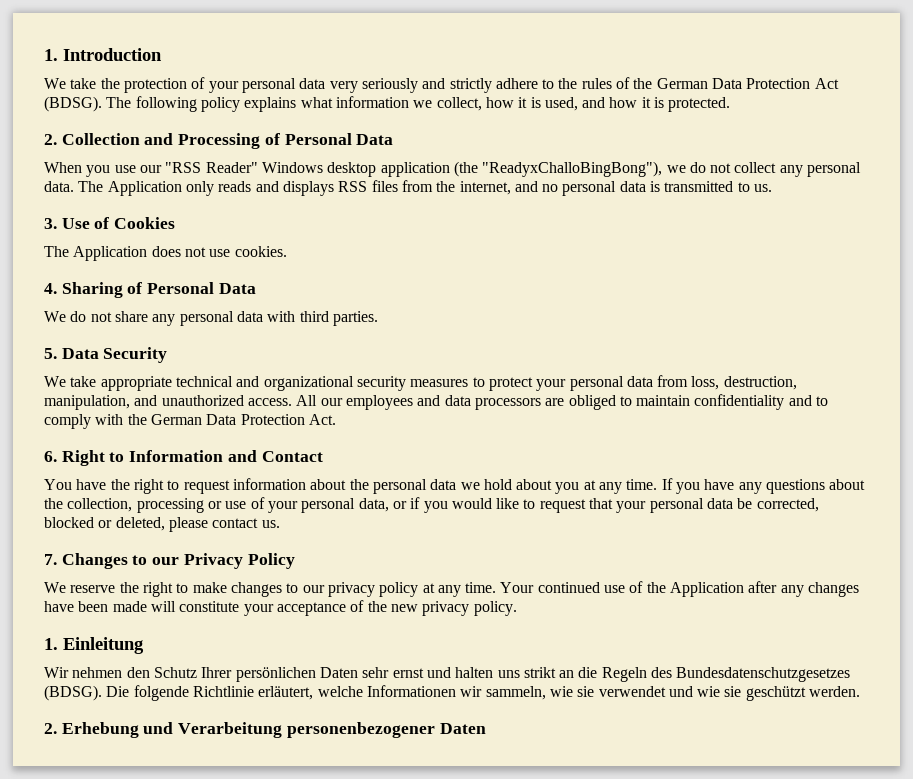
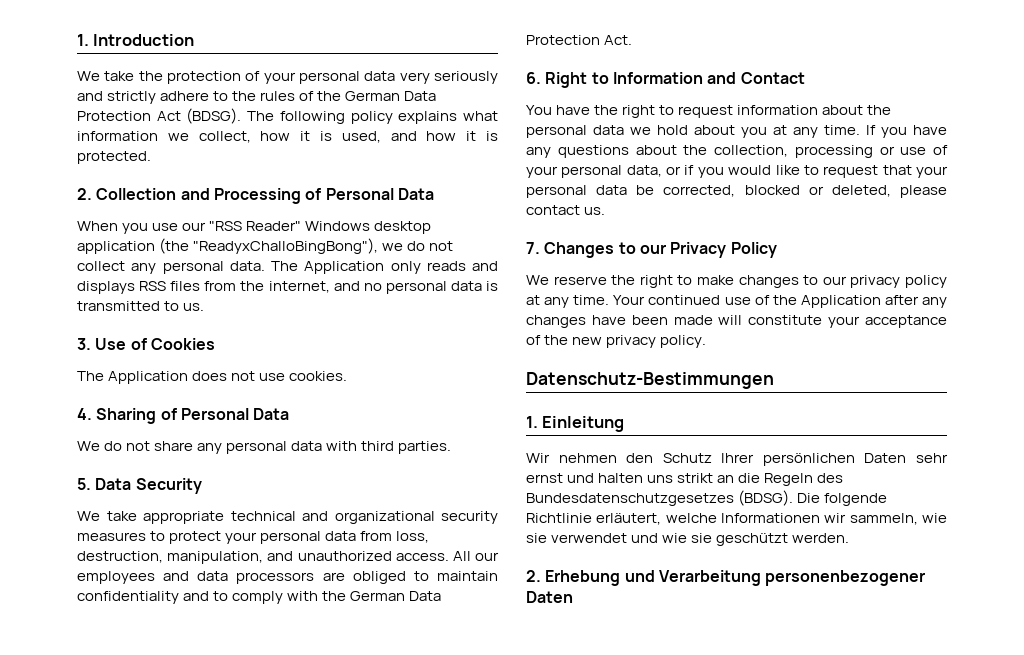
+ Datenschutz-Bestimmungen

